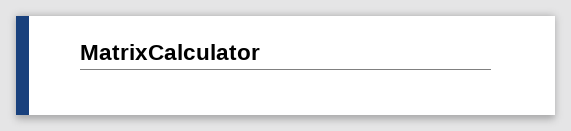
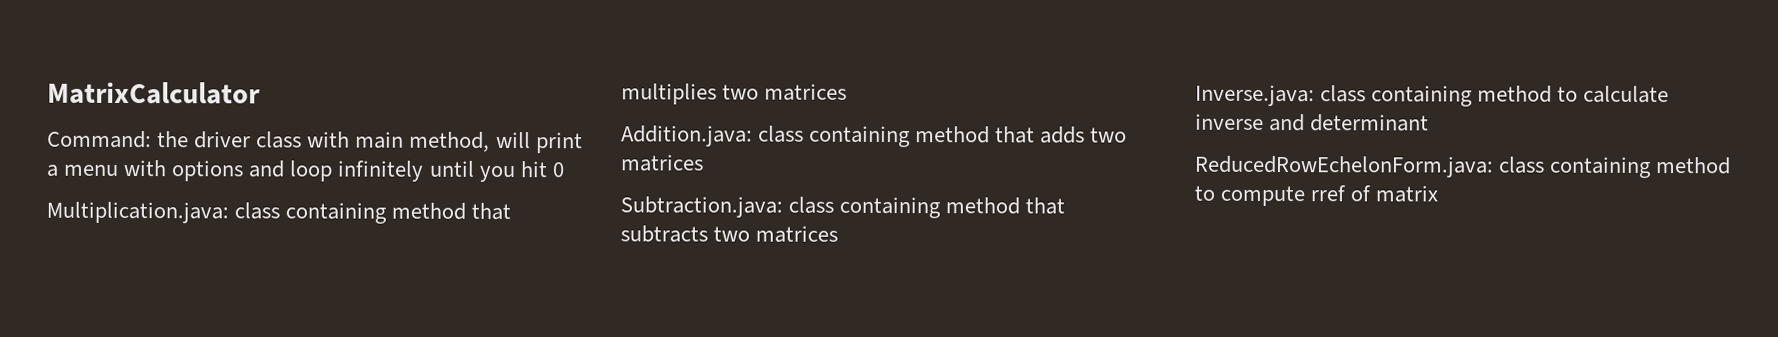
+ Command: the driver class with main method, will print a menu with options and loop infinitely until you hit 0
+ Multiplication.java: class containing method that multiplies two matrices
+ Addition.java: class containing method that adds two matrices
+ Subtraction.java: class containing method that subtracts two matrices
+ Inverse.java: class containing method to calculate inverse and determinant
+ ReducedRowEchelonForm.java: class containing method to compute rref of matrix

